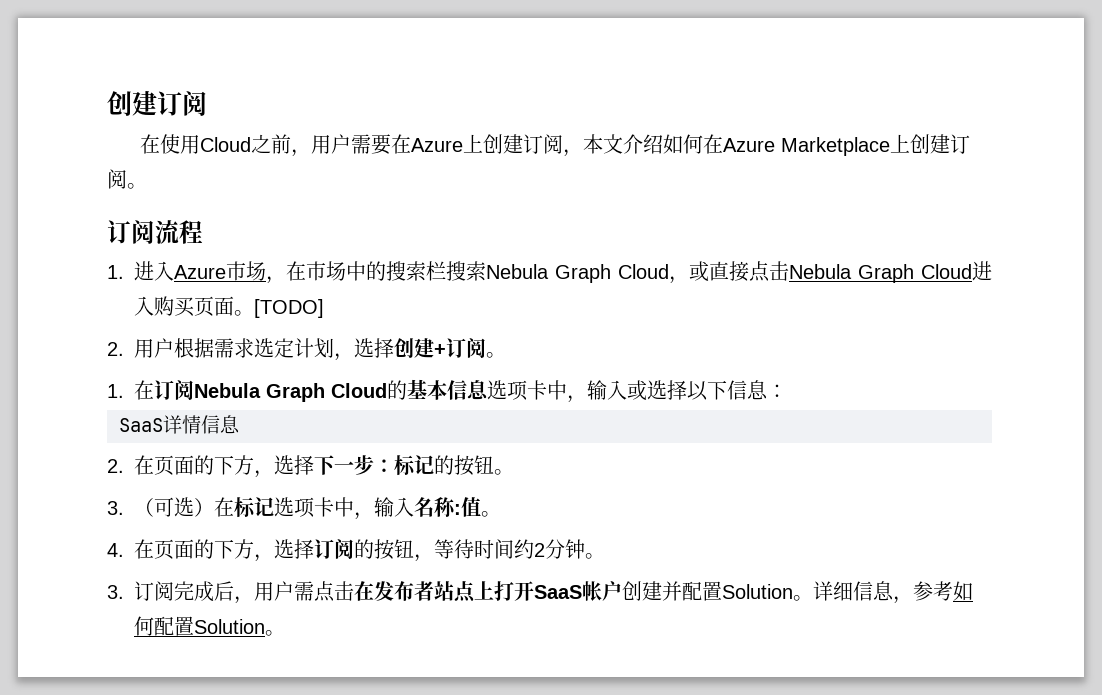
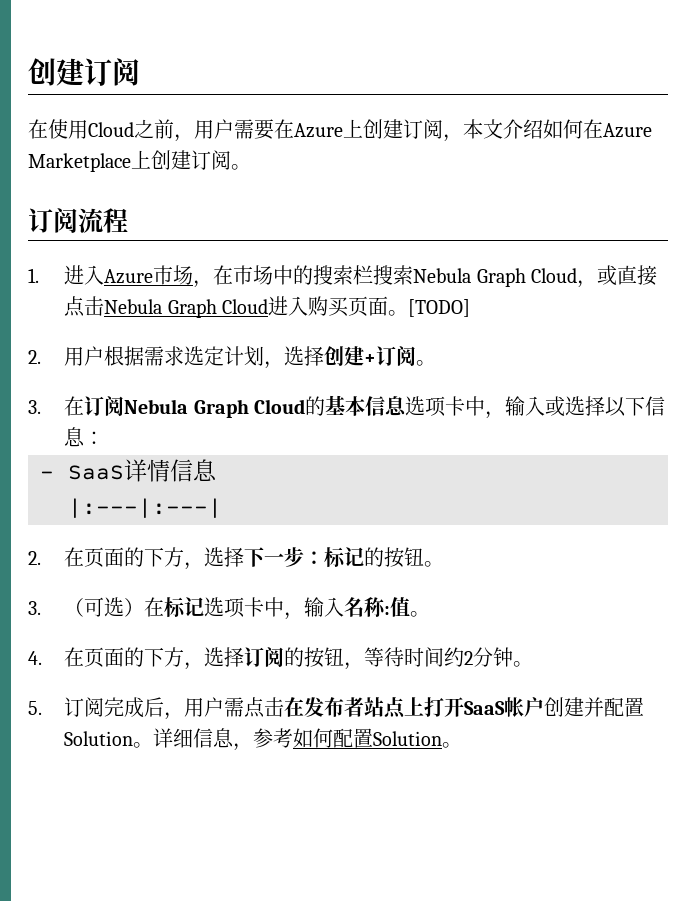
- 1.在订阅Nebula Graph Cloud的基本信息选项卡中，输入或选择以下信息：
+ 3.在订阅Nebula Graph Cloud的基本信息选项卡中，输入或选择以下信息：
- SaaS详情信息
+ - SaaS详情信息
+ |:---|:---|
- 3.订阅完成后，用户需点击在发布者站点上打开SaaS帐户创建并配置Solution。
+ 5.订阅完成后，用户需点击在发布者站点上打开SaaS帐户创建并配置Solution。

